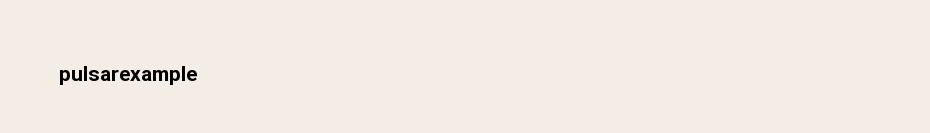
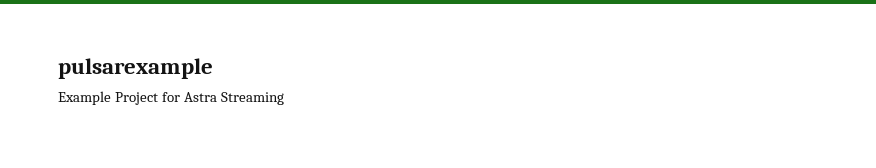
+ Example Project for Astra Streaming

